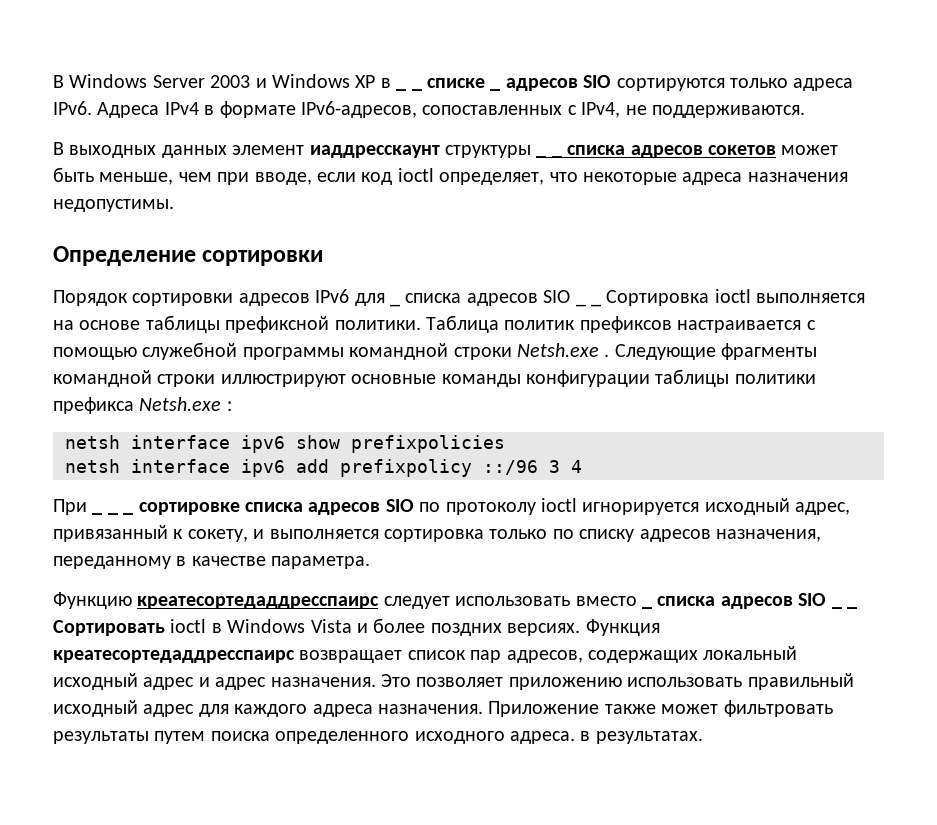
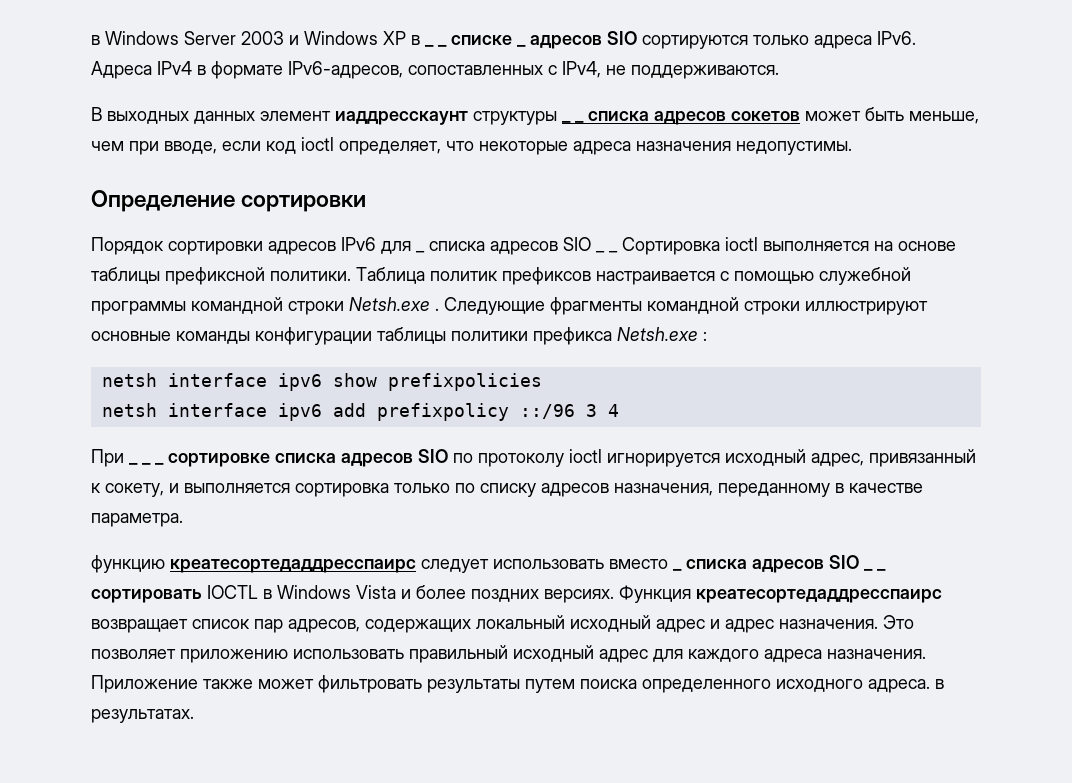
- В Windows Server 2003 и Windows XP в _ _ списке _ адресов SIO сортируются только адреса IPv6.
+ в Windows Server 2003 и Windows XP в _ _ списке _ адресов SIO сортируются только адреса IPv6.
- Функцию креатесортедаддресспаирс следует использовать вместо _ списка адресов SIO _ _ Сортировать ioctl в Windows Vista и более поздних версиях.
+ функцию креатесортедаддресспаирс следует использовать вместо _ списка адресов SIO _ _ сортировать IOCTL в Windows Vista и более поздних версиях.

